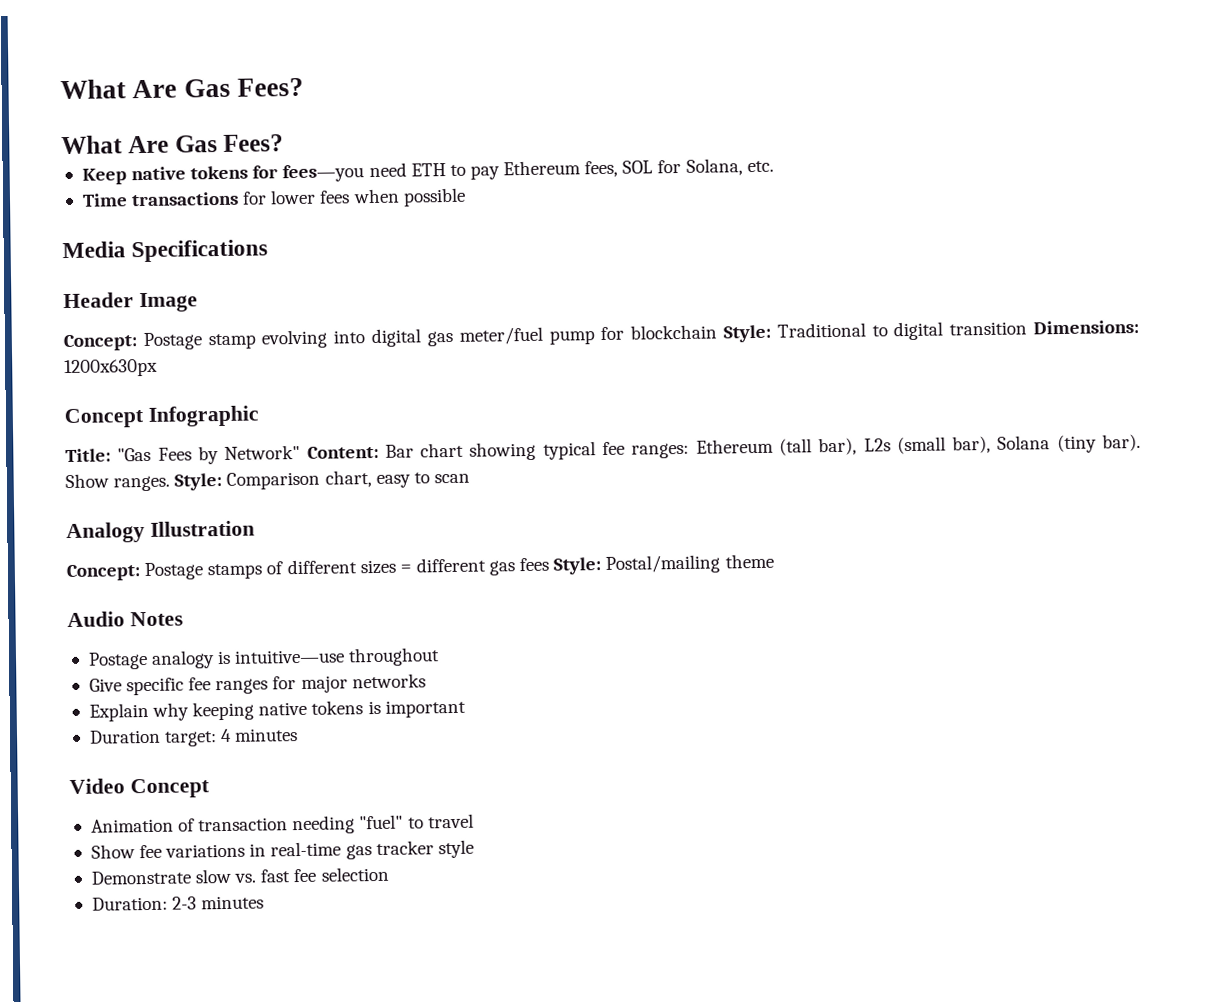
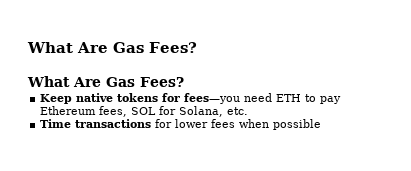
- Media Specifications
- Header Image
- Concept: Postage stamp evolving into digital gas meter/fuel pump for blockchain Style: Traditional to digital transition Dimensions: 1200x630px
- Concept Infographic
- Title: "Gas Fees by Network" Content: Bar chart showing typical fee ranges: Ethereum (tall bar), L2s (small bar), Solana (tiny bar). Show ranges. Style: Comparison chart, easy to scan
- Analogy Illustration
- Concept: Postage stamps of different sizes = different gas fees Style: Postal/mailing theme
- Audio Notes
- Postage analogy is intuitive—use throughout
- Give specific fee ranges for major networks
- Explain why keeping native tokens is important
- Duration target: 4 minutes
- Video Concept
- Animation of transaction needing "fuel" to travel
- Show fee variations in real-time gas tracker style
- Demonstrate slow vs. fast fee selection
- Duration: 2-3 minutes

